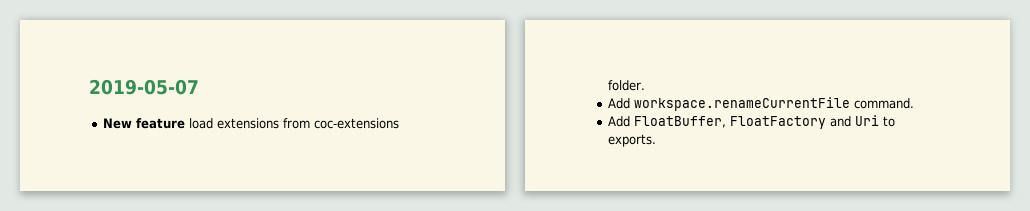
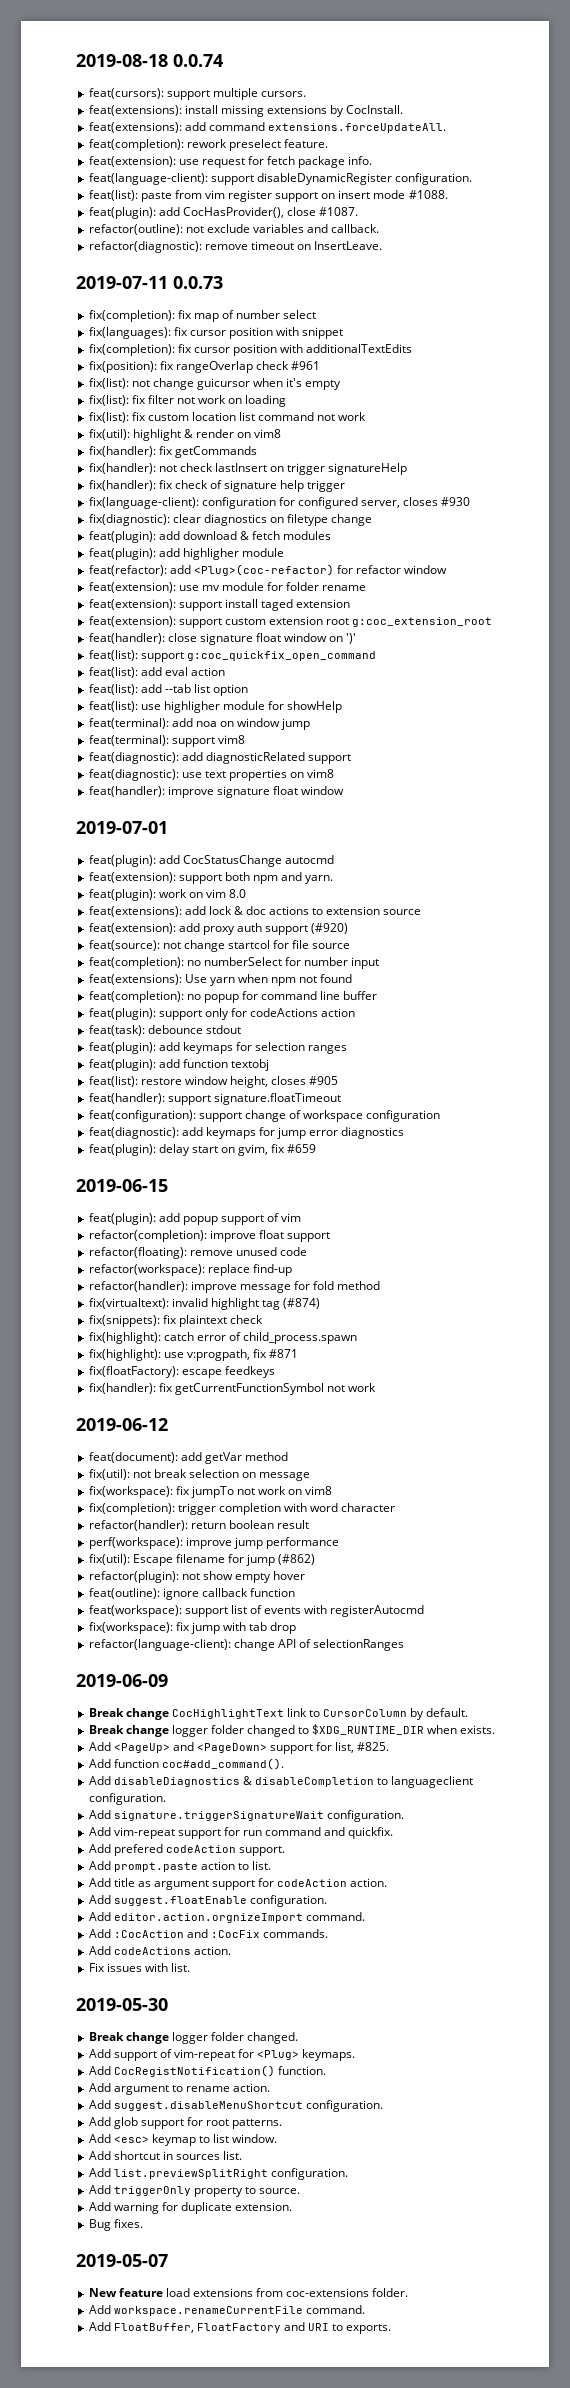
+ 2019-08-18 0.0.74
+ feat(cursors): support multiple cursors.
+ feat(extensions): install missing extensions by CocInstall.
+ feat(extensions): add command extensions.forceUpdateAll.
+ feat(completion): rework preselect feature.
+ feat(extension): use request for fetch package info.
+ feat(language-client): support disableDynamicRegister configuration.
+ feat(list): paste from vim register support on insert mode #1088.
+ feat(plugin): add CocHasProvider(), close #1087.
+ refactor(outline): not exclude variables and callback.
+ refactor(diagnostic): remove timeout on InsertLeave.
+ 2019-07-11 0.0.73
+ fix(completion): fix map of number select
+ fix(languages): fix cursor position with snippet
+ fix(completion): fix cursor position with additionalTextEdits
+ fix(position): fix rangeOverlap check #961
+ fix(list): not change guicursor when it's empty
+ fix(list): fix filter not work on loading
+ fix(list): fix custom location list command not work
+ fix(util): highlight & render on vim8
+ fix(handler): fix getCommands
+ fix(handler): not check lastInsert on trigger signatureHelp
+ fix(handler): fix check of signature help trigger
+ fix(language-client): configuration for configured server, closes #930
+ fix(diagnostic): clear diagnostics on filetype change
+ feat(plugin): add download & fetch modules
+ feat(plugin): add highligher module
+ feat(refactor): add <Plug>(coc-refactor) for refactor window
+ feat(extension): use mv module for folder rename
+ feat(extension): support install taged extension
+ feat(extension): support custom extension root g:coc_extension_root
+ feat(handler): close signature float window on ')'
+ feat(list): support g:coc_quickfix_open_command
+ feat(list): add eval action
+ feat(list): add --tab list option
+ feat(list): use highligher module for showHelp
+ feat(terminal): add noa on window jump
+ feat(terminal): support vim8
+ feat(diagnostic): add diagnosticRelated support
+ feat(diagnostic): use text properties on vim8
+ feat(handler): improve signature float window
+ 2019-07-01
+ feat(plugin): add CocStatusChange autocmd
+ feat(extension): support both npm and yarn.
+ feat(plugin): work on vim 8.0
+ feat(extensions): add lock & doc actions to extension source
+ feat(extension): add proxy auth support (#920)
+ feat(source): not change startcol for file source
+ feat(completion): no numberSelect for number input
+ feat(extensions): Use yarn when npm not found
+ feat(completion): no popup for command line buffer
+ feat(plugin): support only for codeActions action
+ feat(task): debounce stdout
+ feat(plugin): add keymaps for selection ranges
+ feat(plugin): add function textobj
+ feat(list): restore window height, closes #905
+ feat(handler): support signature.floatTimeout
+ feat(configuration): support change of workspace configuration
+ feat(diagnostic): add keymaps for jump error diagnostics
+ feat(plugin): delay start on gvim, fix #659
+ 2019-06-15
+ feat(plugin): add popup support of vim
+ refactor(completion): improve float support
+ refactor(floating): remove unused code
+ refactor(workspace): replace find-up
+ refactor(handler): improve message for fold method
+ fix(virtualtext): invalid highlight tag (#874)
+ fix(snippets): fix plaintext check
+ fix(highlight): catch error of child_process.spawn
+ fix(highlight): use v:progpath, fix #871
+ fix(floatFactory): escape feedkeys
+ fix(handler): fix getCurrentFunctionSymbol not work
+ 2019-06-12
+ feat(document): add getVar method
+ fix(util): not break selection on message
+ fix(workspace): fix jumpTo not work on vim8
+ fix(completion): trigger completion with word character
+ refactor(handler): return boolean result
+ perf(workspace): improve jump performance
+ fix(util): Escape filename for jump (#862)
+ refactor(plugin): not show empty hover
+ feat(outline): ignore callback function
+ feat(workspace): support list of events with registerAutocmd
+ fix(workspace): fix jump with tab drop
+ refactor(language-client): change API of selectionRanges
+ 2019-06-09
+ Break change CocHighlightText link to CursorColumn by default.
+ Break change logger folder changed to $XDG_RUNTIME_DIR when exists.
+ Add <PageUp> and <PageDown> support for list, #825.
+ Add function coc#add_command().
+ Add disableDiagnostics & disableCompletion to languageclient configuration.
+ Add signature.triggerSignatureWait configuration.
+ Add vim-repeat support for run command and quickfix.
+ Add prefered codeAction support.
+ Add prompt.paste action to list.
+ Add title as argument support for codeAction action.
+ Add suggest.floatEnable configuration.
+ Add editor.action.orgnizeImport command.
+ Add :CocAction and :CocFix commands.
+ Add codeActions action.
+ Fix issues with list.
+ 2019-05-30
+ Break change logger folder changed.
+ Add support of vim-repeat for <Plug> keymaps.
+ Add CocRegistNotification() function.
+ Add argument to rename action.
+ Add suggest.disableMenuShortcut configuration.
+ Add glob support for root patterns.
+ Add <esc> keymap to list window.
+ Add shortcut in sources list.
+ Add list.previewSplitRight configuration.
+ Add triggerOnly property to source.
+ Add warning for duplicate extension.
+ Bug fixes.
- Add FloatBuffer, FloatFactory and Uri to exports.
+ Add FloatBuffer, FloatFactory and URI to exports.

